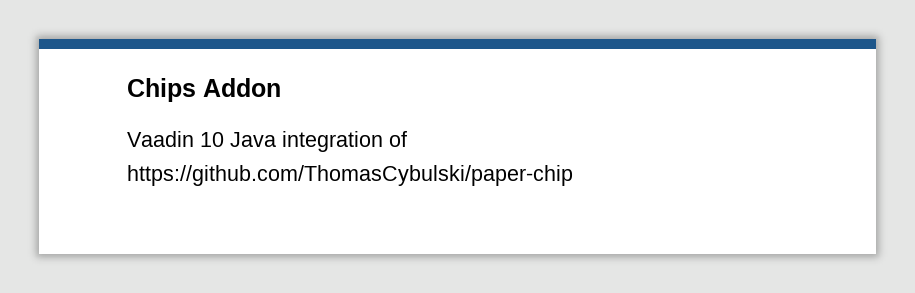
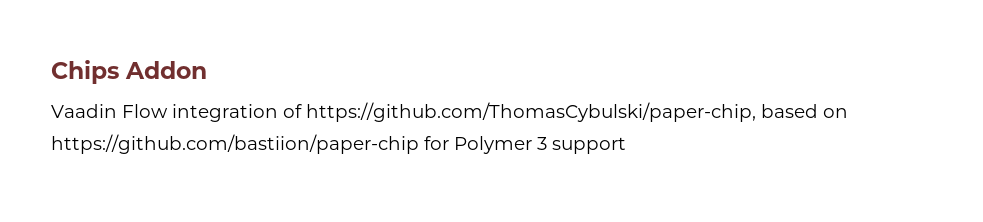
- Vaadin 10 Java integration of https://github.com/ThomasCybulski/paper-chip
+ Vaadin Flow integration of https://github.com/ThomasCybulski/paper-chip, based on https://github.com/bastiion/paper-chip for Polymer 3 support

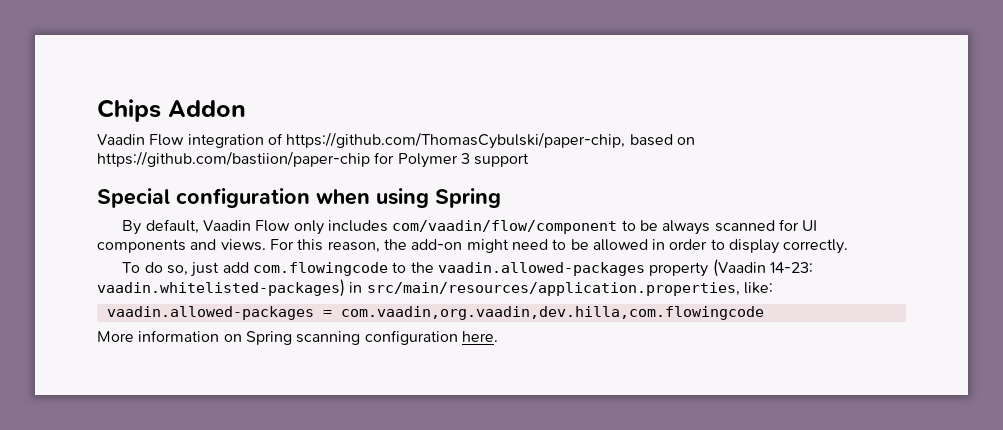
+ Special configuration when using Spring
+ By default, Vaadin Flow only includes com/vaadin/flow/component to be always scanned for UI components and views. For this reason, the add-on might need to be allowed in order to display correctly.
+ To do so, just add com.flowingcode to the vaadin.allowed-packages property (Vaadin 14-23: vaadin.whitelisted-packages) in src/main/resources/application.properties, like:
+ vaadin.allowed-packages = com.vaadin,org.vaadin,dev.hilla,com.flowingcode
+ More information on Spring scanning configuration here.

